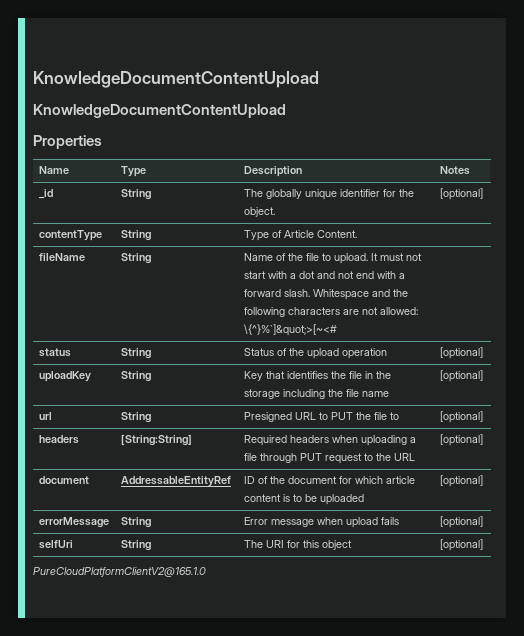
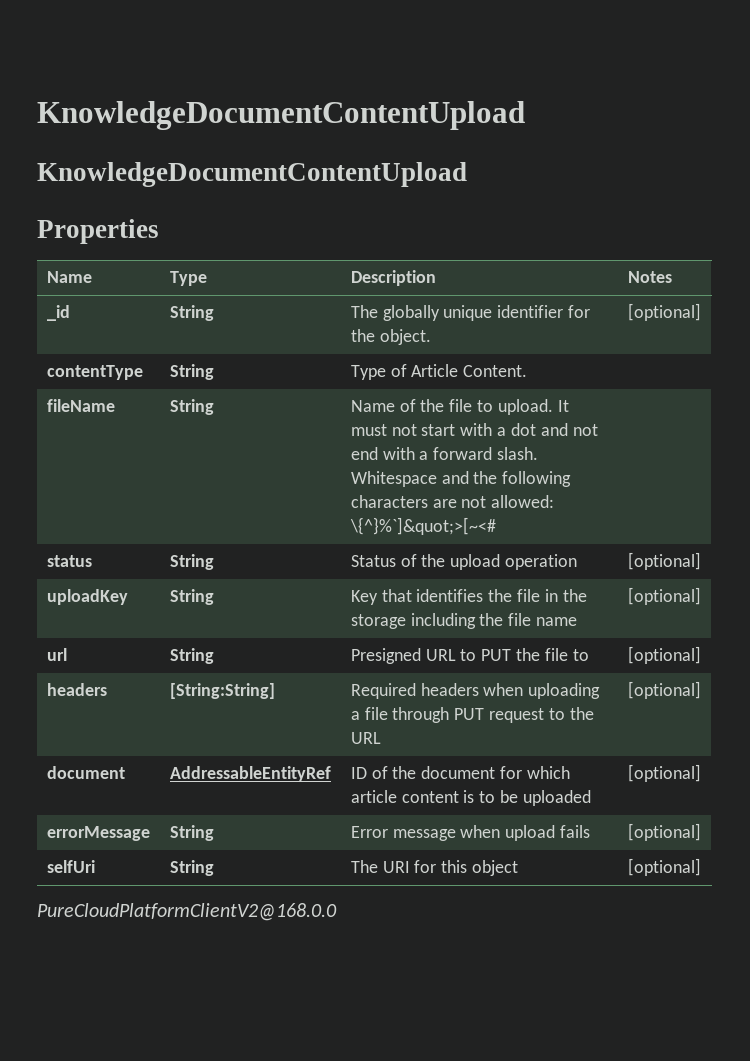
- PureCloudPlatformClientV2@165.1.0
+ PureCloudPlatformClientV2@168.0.0

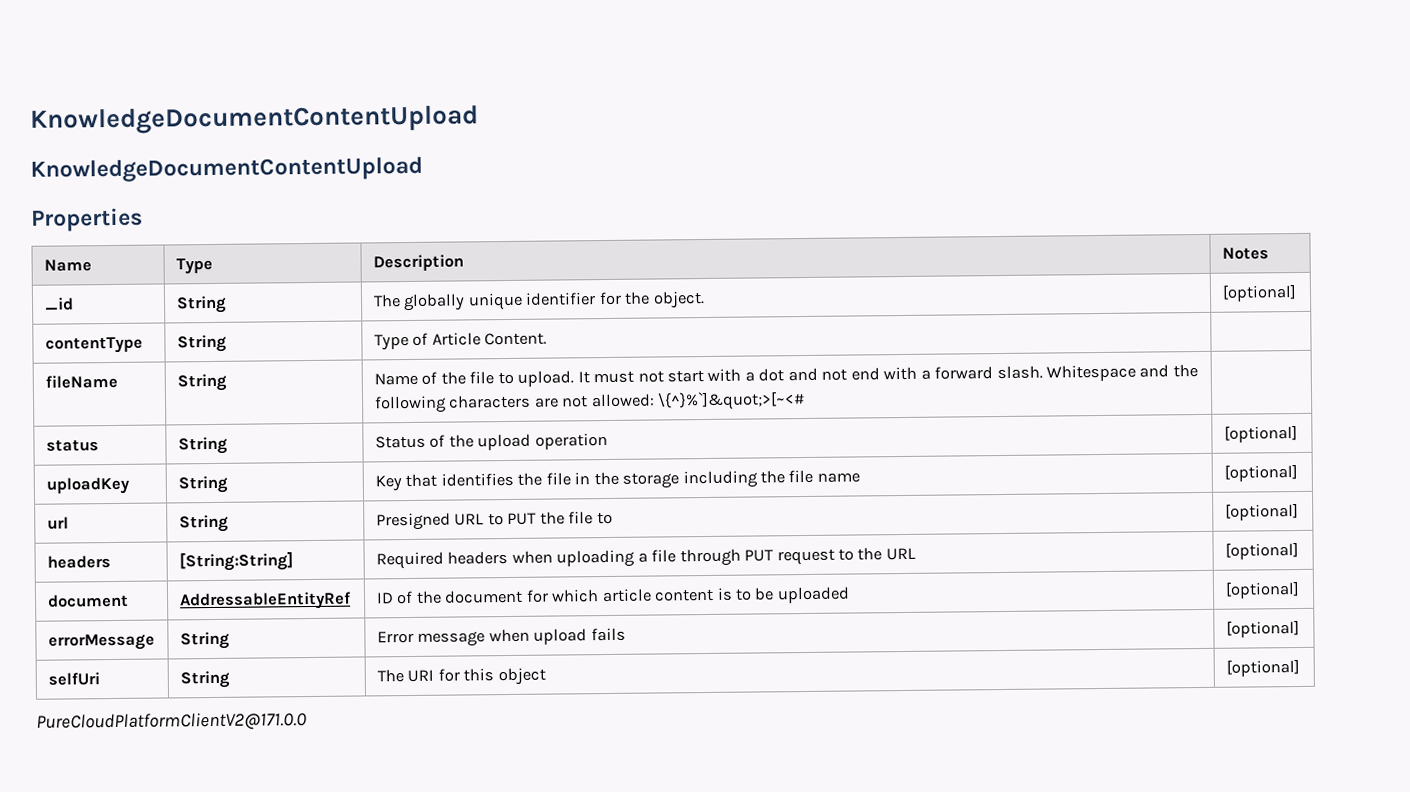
- PureCloudPlatformClientV2@168.0.0
+ PureCloudPlatformClientV2@171.0.0

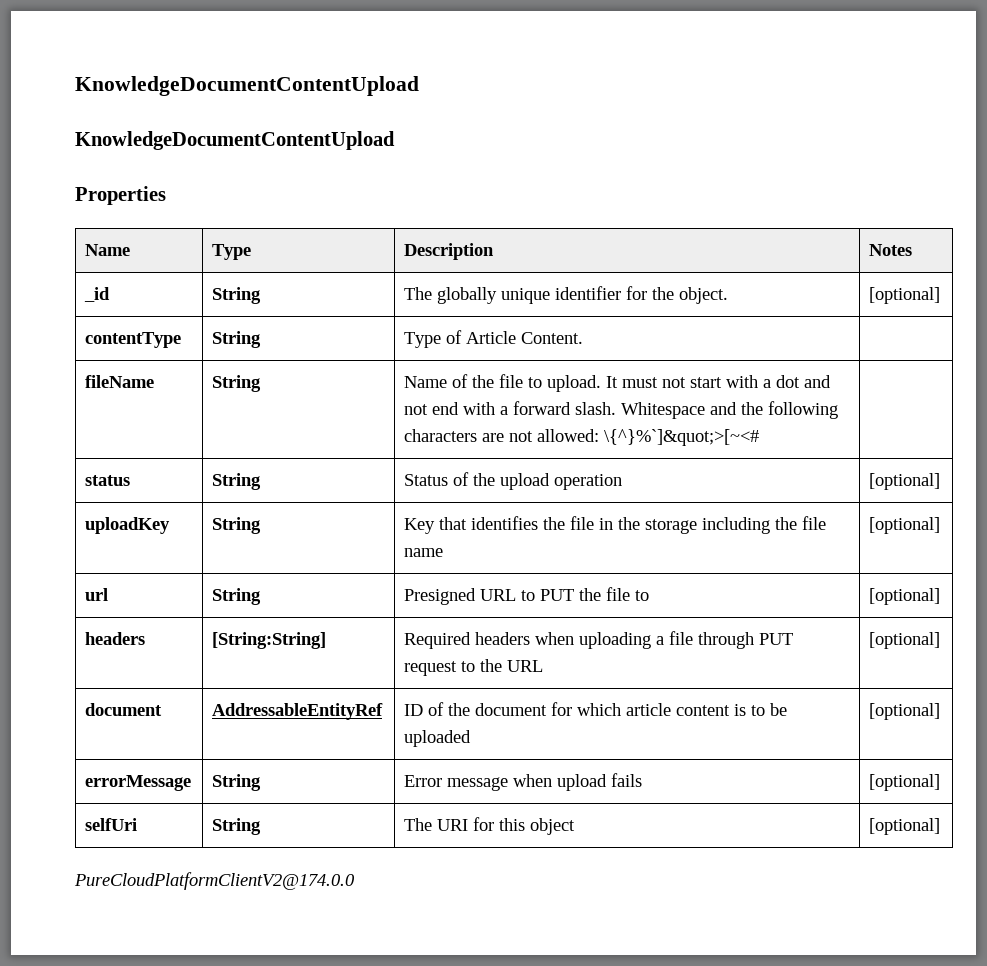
- PureCloudPlatformClientV2@171.0.0
+ PureCloudPlatformClientV2@174.0.0

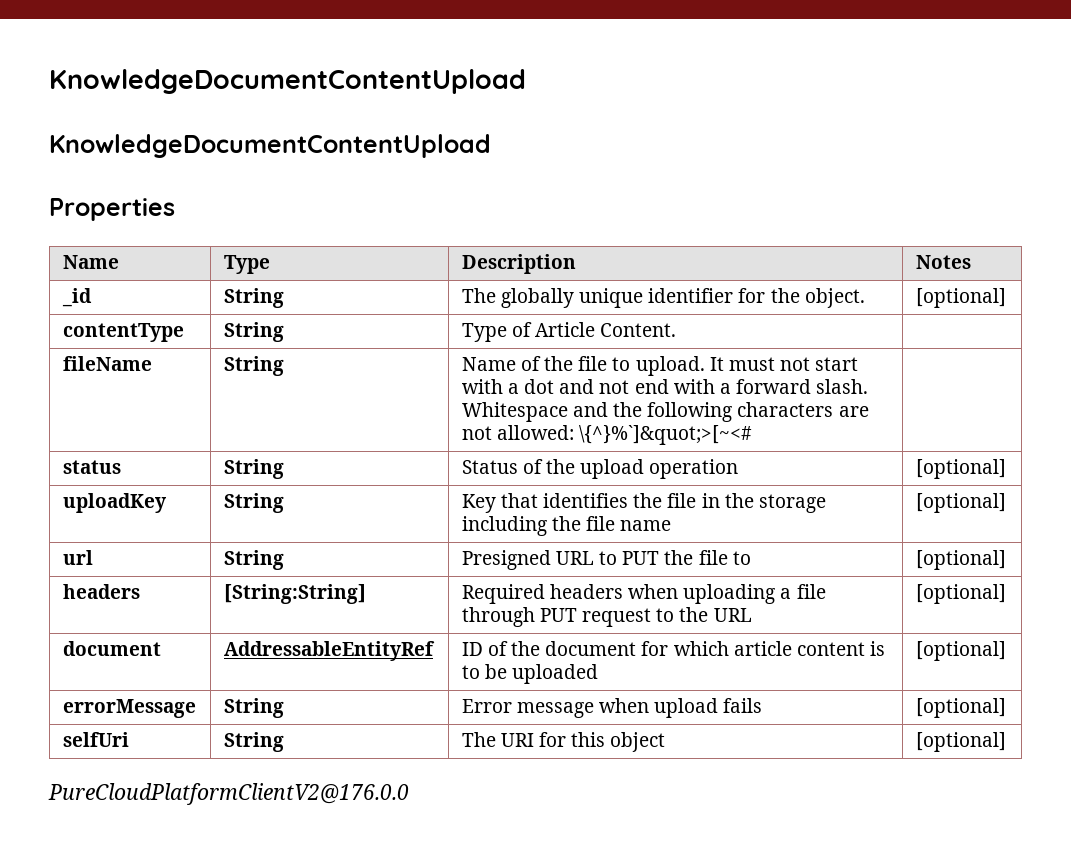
- PureCloudPlatformClientV2@174.0.0
+ PureCloudPlatformClientV2@176.0.0

